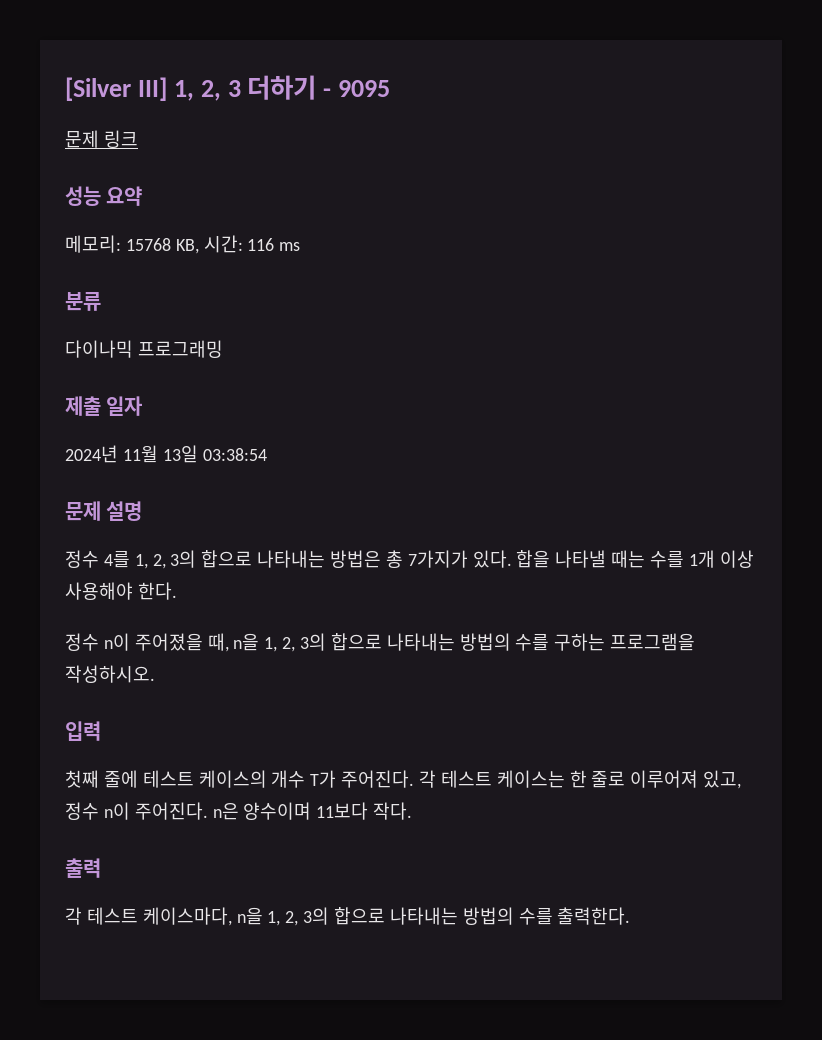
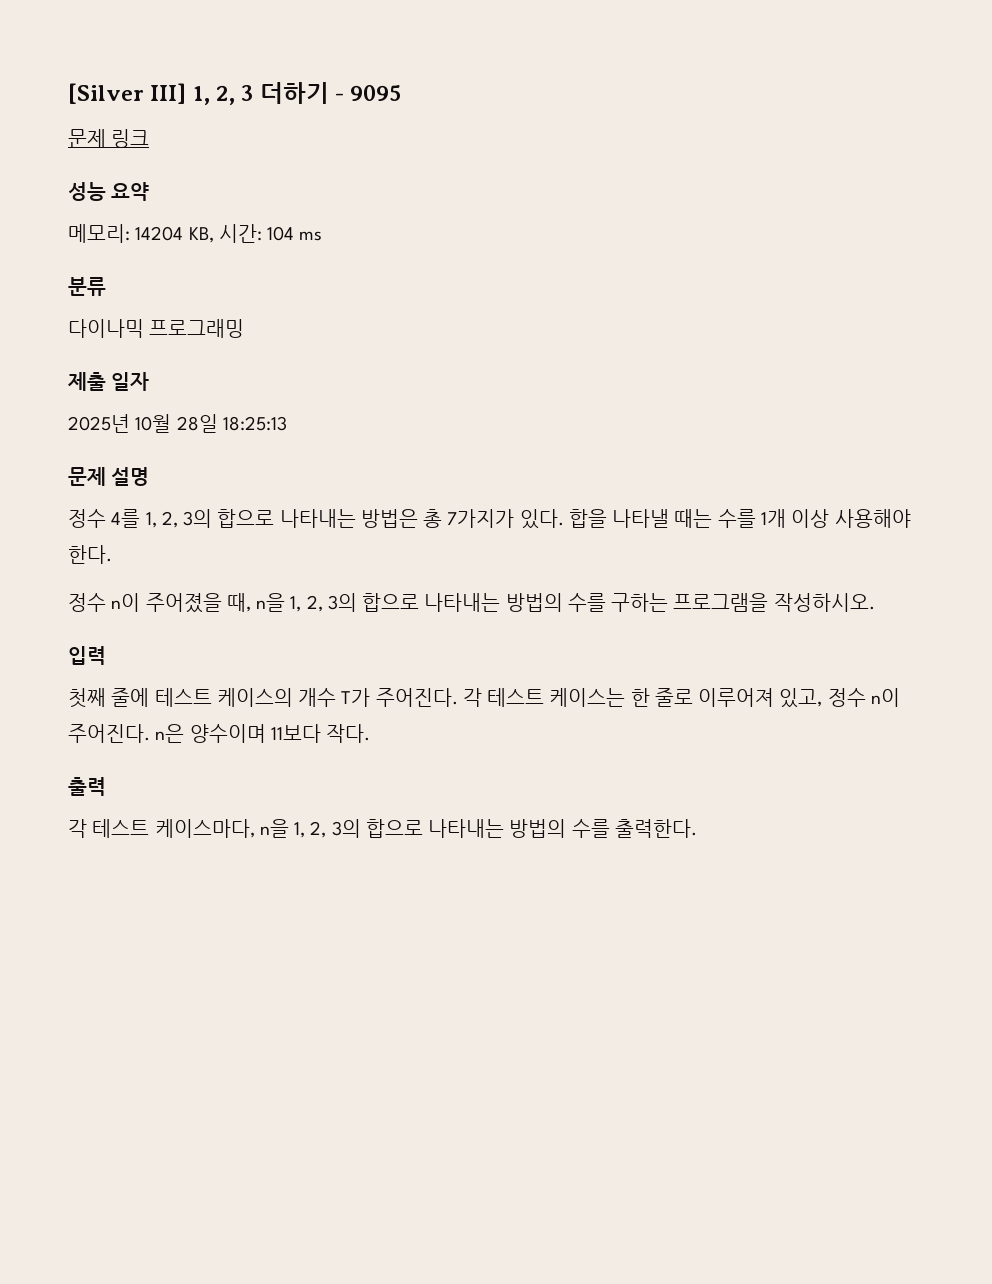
- 메모리: 15768 KB, 시간: 116 ms
+ 메모리: 14204 KB, 시간: 104 ms
- 2024년 11월 13일 03:38:54
+ 2025년 10월 28일 18:25:13

